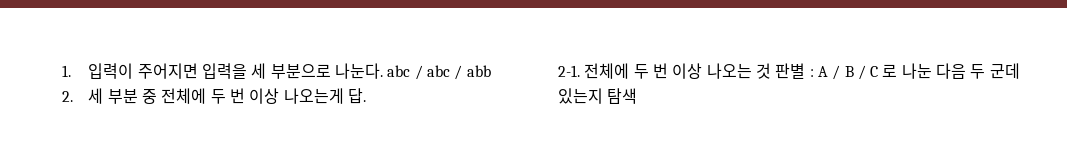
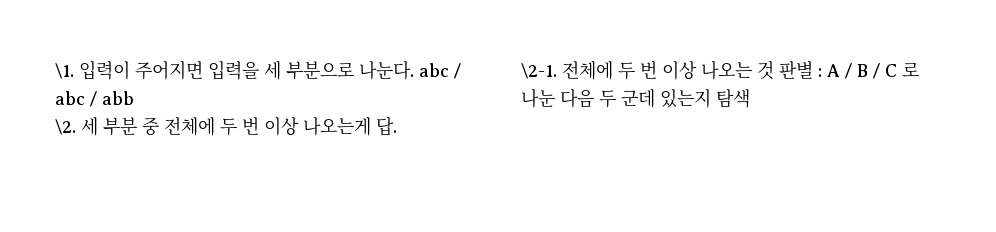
- 1. 입력이 주어지면 입력을 세 부분으로 나눈다. abc / abc / abb
+ \1. 입력이 주어지면 입력을 세 부분으로 나눈다. abc / abc / abb
- 2. 세 부분 중 전체에 두 번 이상 나오는게 답.
+ \2. 세 부분 중 전체에 두 번 이상 나오는게 답.
- 2-1.
+ \2-1.

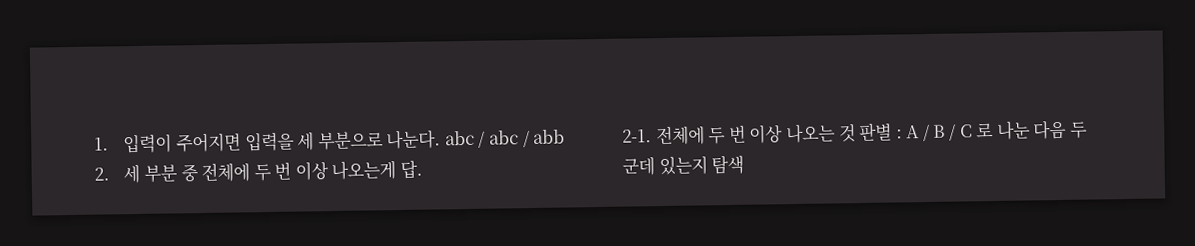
- \1. 입력이 주어지면 입력을 세 부분으로 나눈다. abc / abc / abb
+ 1. 입력이 주어지면 입력을 세 부분으로 나눈다. abc / abc / abb
- \2. 세 부분 중 전체에 두 번 이상 나오는게 답.
+ 2. 세 부분 중 전체에 두 번 이상 나오는게 답.
- \2-1.
+ 2-1.

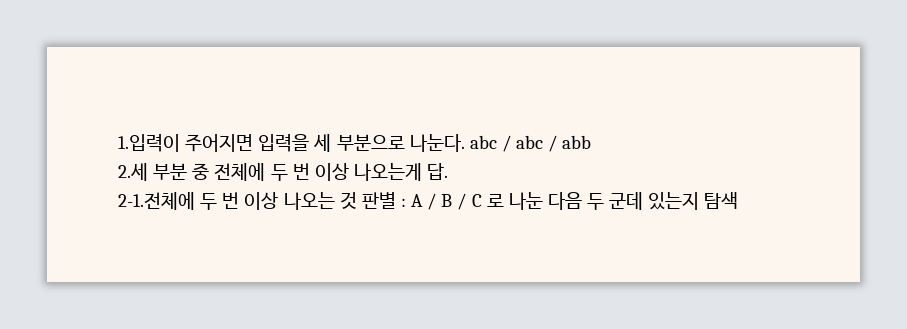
- 1. 입력이 주어지면 입력을 세 부분으로 나눈다. abc / abc / abb
+ 1.입력이 주어지면 입력을 세 부분으로 나눈다. abc / abc / abb
- 2. 세 부분 중 전체에 두 번 이상 나오는게 답.
+ 2.세 부분 중 전체에 두 번 이상 나오는게 답.
- 2-1. 전체에 두 번 이상 나오는 것 판별 : A / B / C 로 나눈 다음 두 군데 있는지 탐색
+ 2-1.전체에 두 번 이상 나오는 것 판별 : A / B / C 로 나눈 다음 두 군데 있는지 탐색

